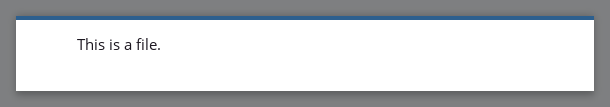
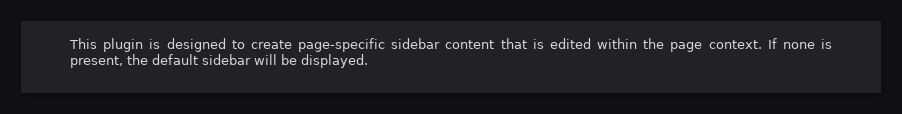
- This is a file.
+ This plugin is designed to create page-specific sidebar content that is edited within the page context. If none is present, the default sidebar will be displayed.

